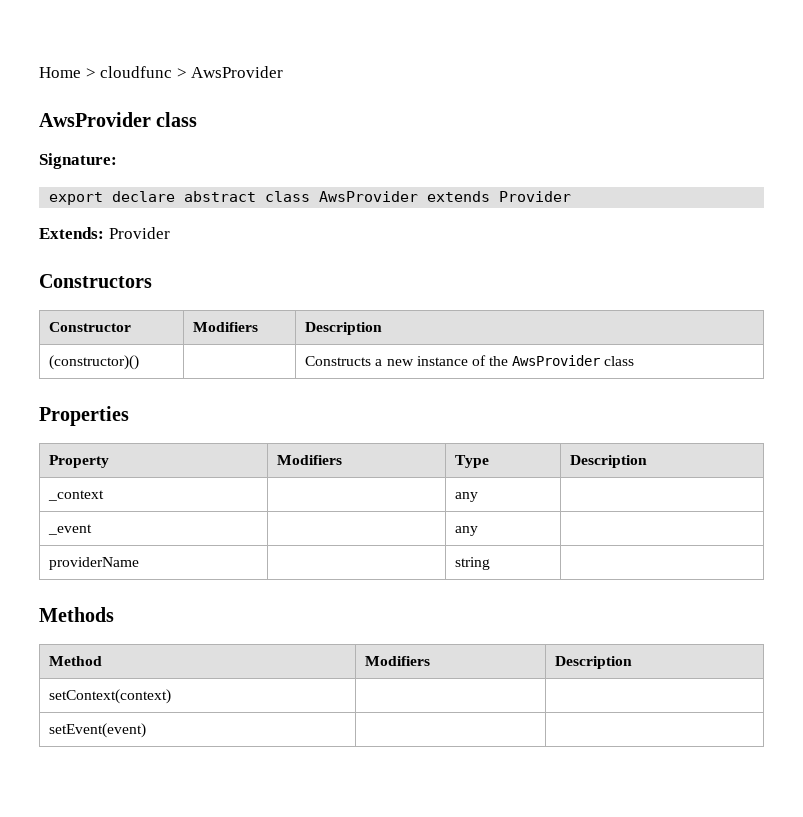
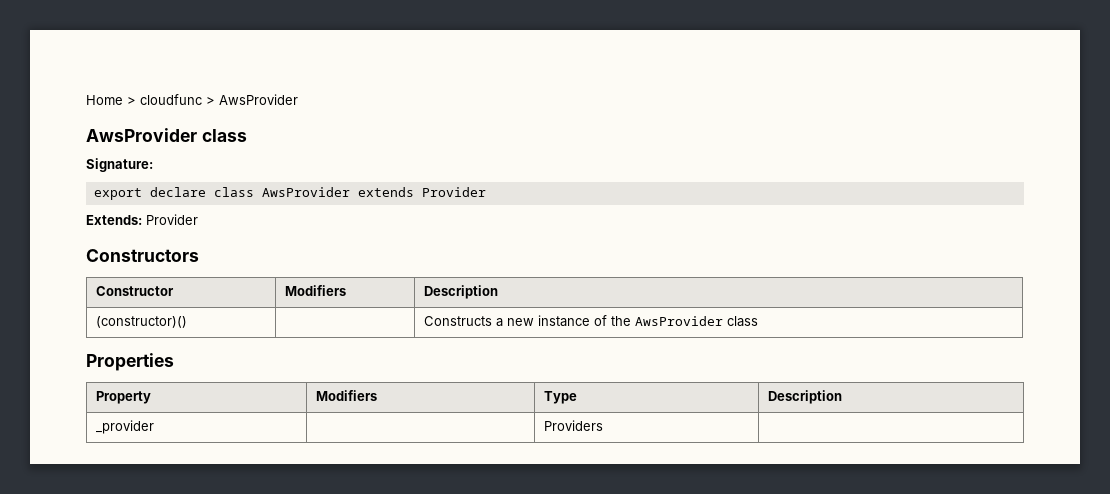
- export declare abstract class AwsProvider extends Provider
+ export declare class AwsProvider extends Provider
- _context | | any |
- _event | | any |
- providerName | | string |
- Methods
- Method | Modifiers | Description
- setContext(context) | |
- setEvent(event) | |
+ _provider | | Providers |

